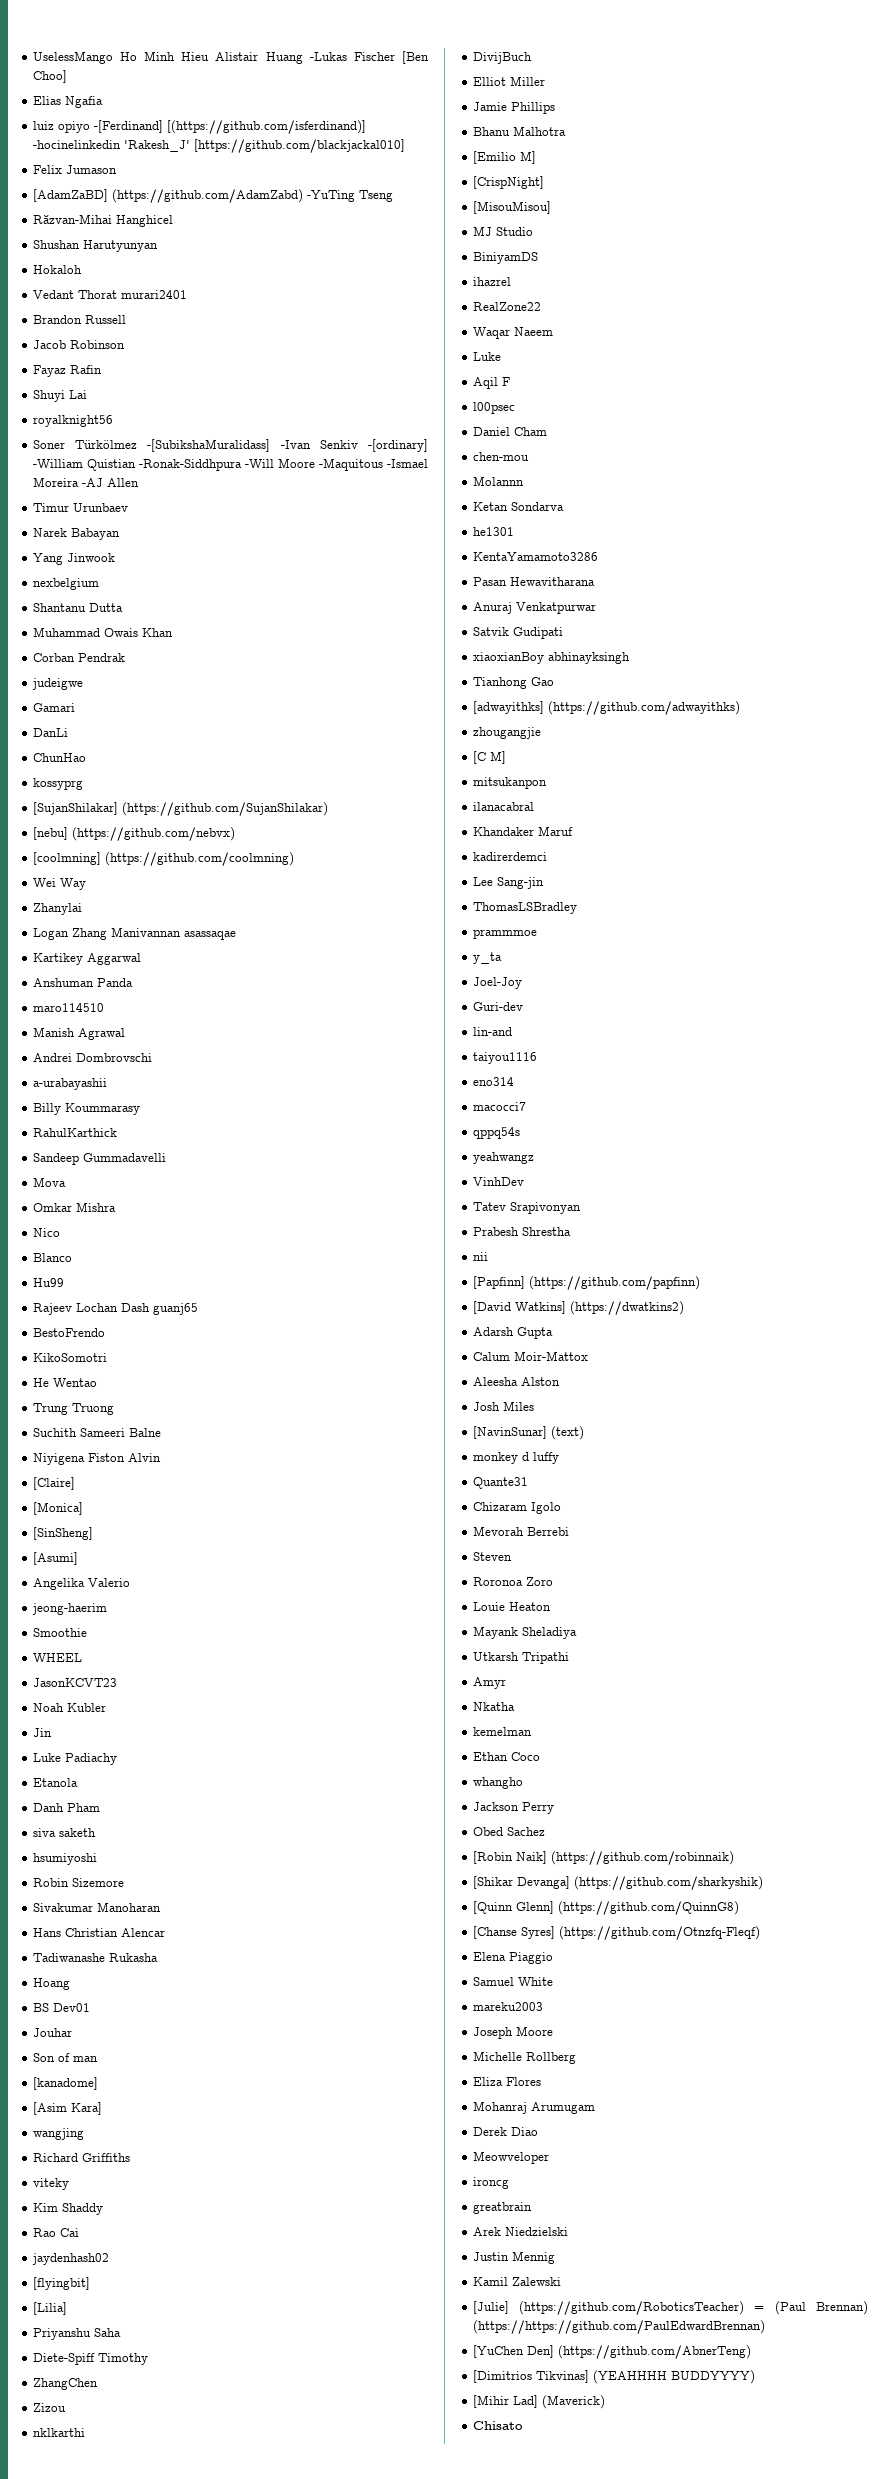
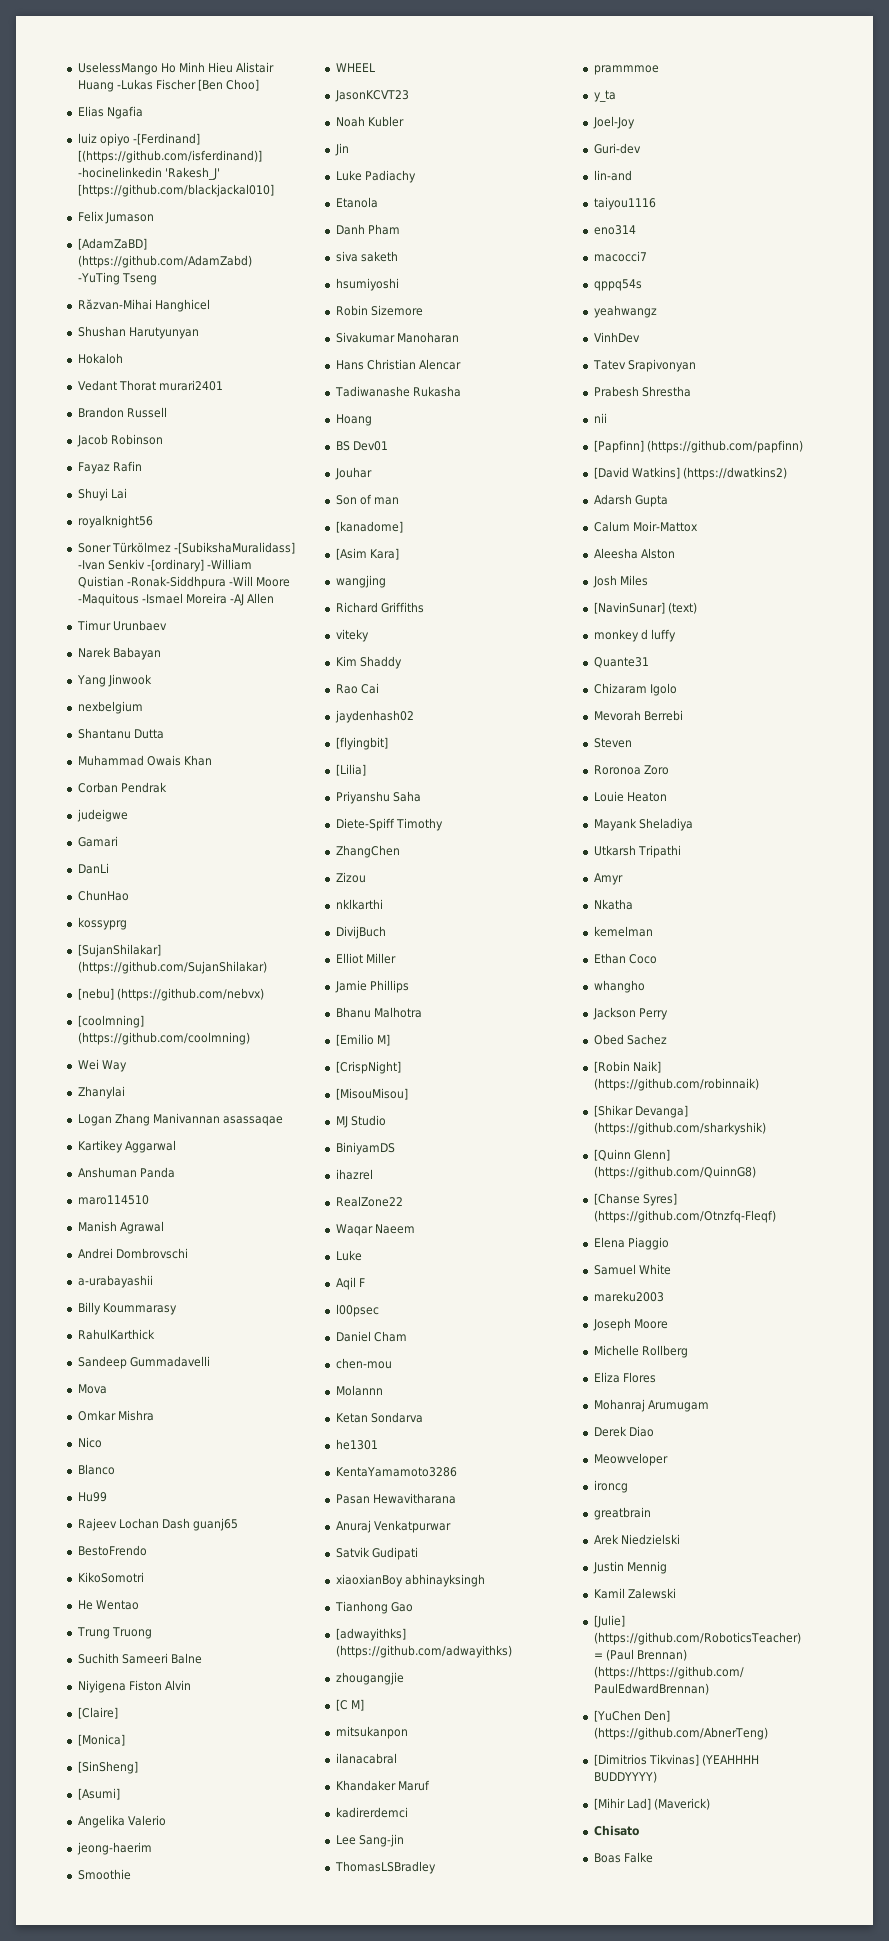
+ Boas Falke

